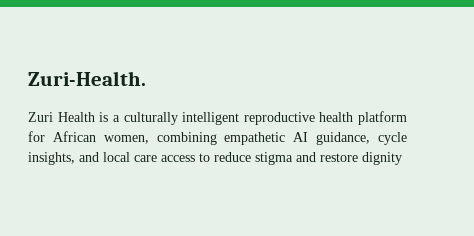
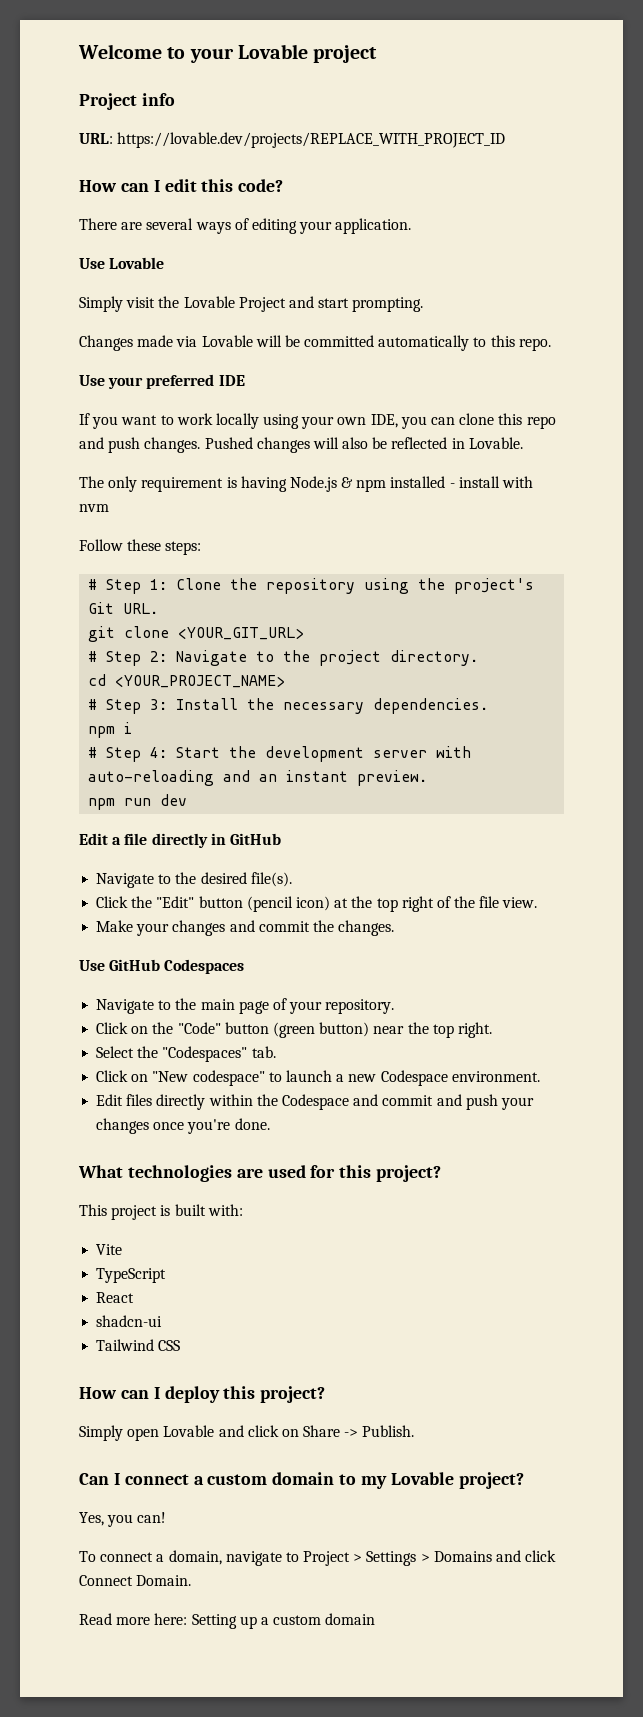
- Zuri-Health.
- Zuri Health is a culturally intelligent reproductive health platform for African women, combining empathetic AI guidance, cycle insights, and local care access to reduce stigma and restore dignity
+ Welcome to your Lovable project
+ Project info
+ URL: https://lovable.dev/projects/REPLACE_WITH_PROJECT_ID
+ How can I edit this code?
+ There are several ways of editing your application.
+ Use Lovable
+ Simply visit the Lovable Project and start prompting.
+ Changes made via Lovable will be committed automatically to this repo.
+ Use your preferred IDE
+ If you want to work locally using your own IDE, you can clone this repo and push changes. Pushed changes will also be reflected in Lovable.
+ The only requirement is having Node.js & npm installed - install with nvm
+ Follow these steps:
+ # Step 1: Clone the repository using the project's Git URL.
+ git clone <YOUR_GIT_URL>
+ # Step 2: Navigate to the project directory.
+ cd <YOUR_PROJECT_NAME>
+ # Step 3: Install the necessary dependencies.
+ npm i
+ # Step 4: Start the development server with auto-reloading and an instant preview.
+ npm run dev
+ Edit a file directly in GitHub
+ Navigate to the desired file(s).
+ Click the "Edit" button (pencil icon) at the top right of the file view.
+ Make your changes and commit the changes.
+ Use GitHub Codespaces
+ Navigate to the main page of your repository.
+ Click on the "Code" button (green button) near the top right.
+ Select the "Codespaces" tab.
+ Click on "New codespace" to launch a new Codespace environment.
+ Edit files directly within the Codespace and commit and push your changes once you're done.
+ What technologies are used for this project?
+ This project is built with:
+ Vite
+ TypeScript
+ React
+ shadcn-ui
+ Tailwind CSS
+ How can I deploy this project?
+ Simply open Lovable and click on Share -> Publish.
+ Can I connect a custom domain to my Lovable project?
+ Yes, you can!
+ To connect a domain, navigate to Project > Settings > Domains and click Connect Domain.
+ Read more here: Setting up a custom domain

